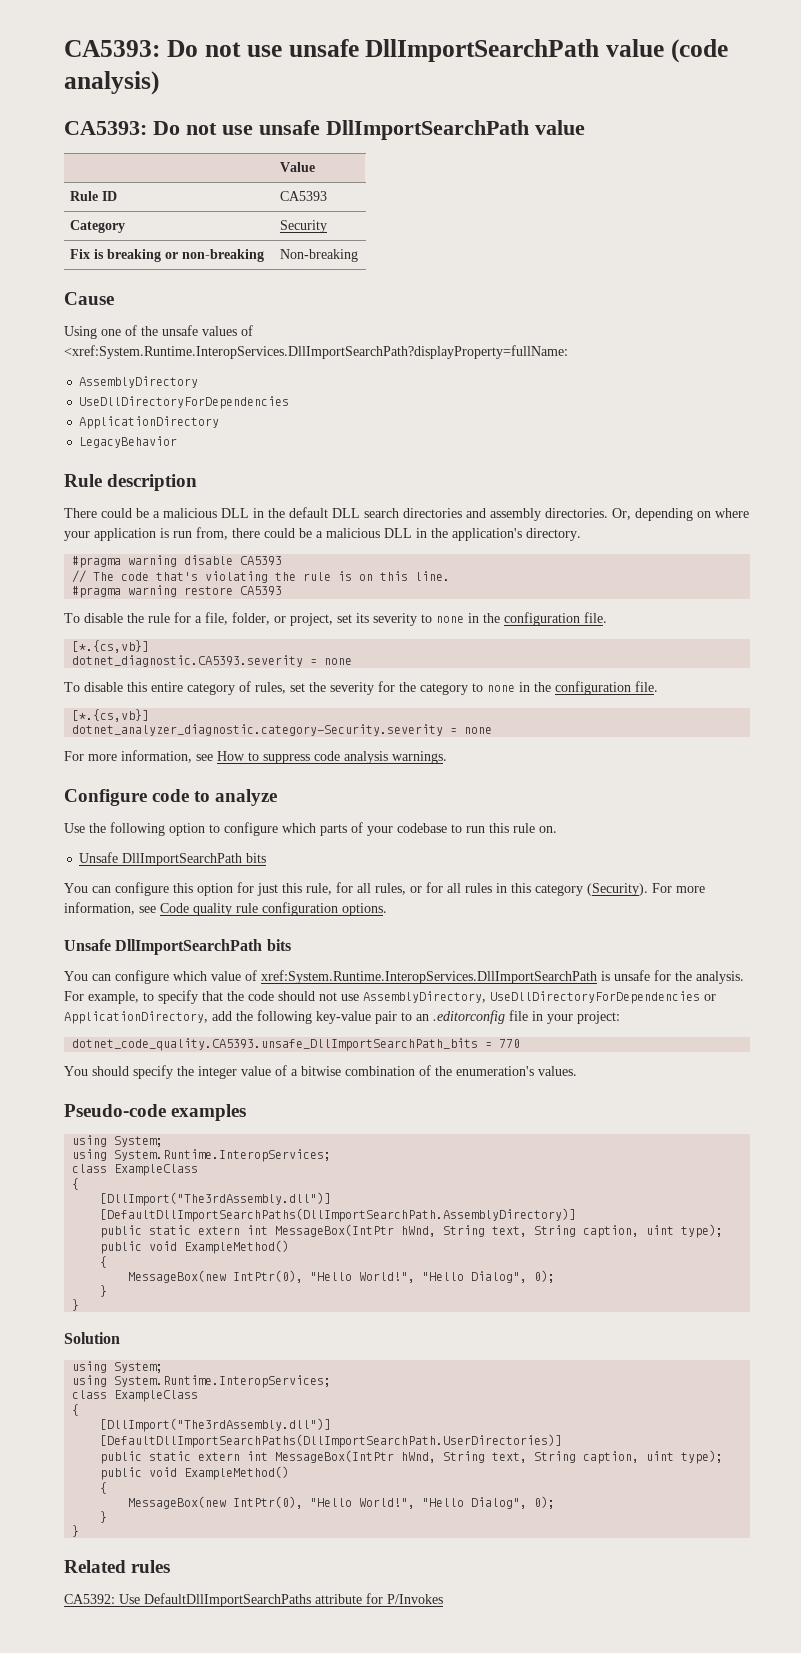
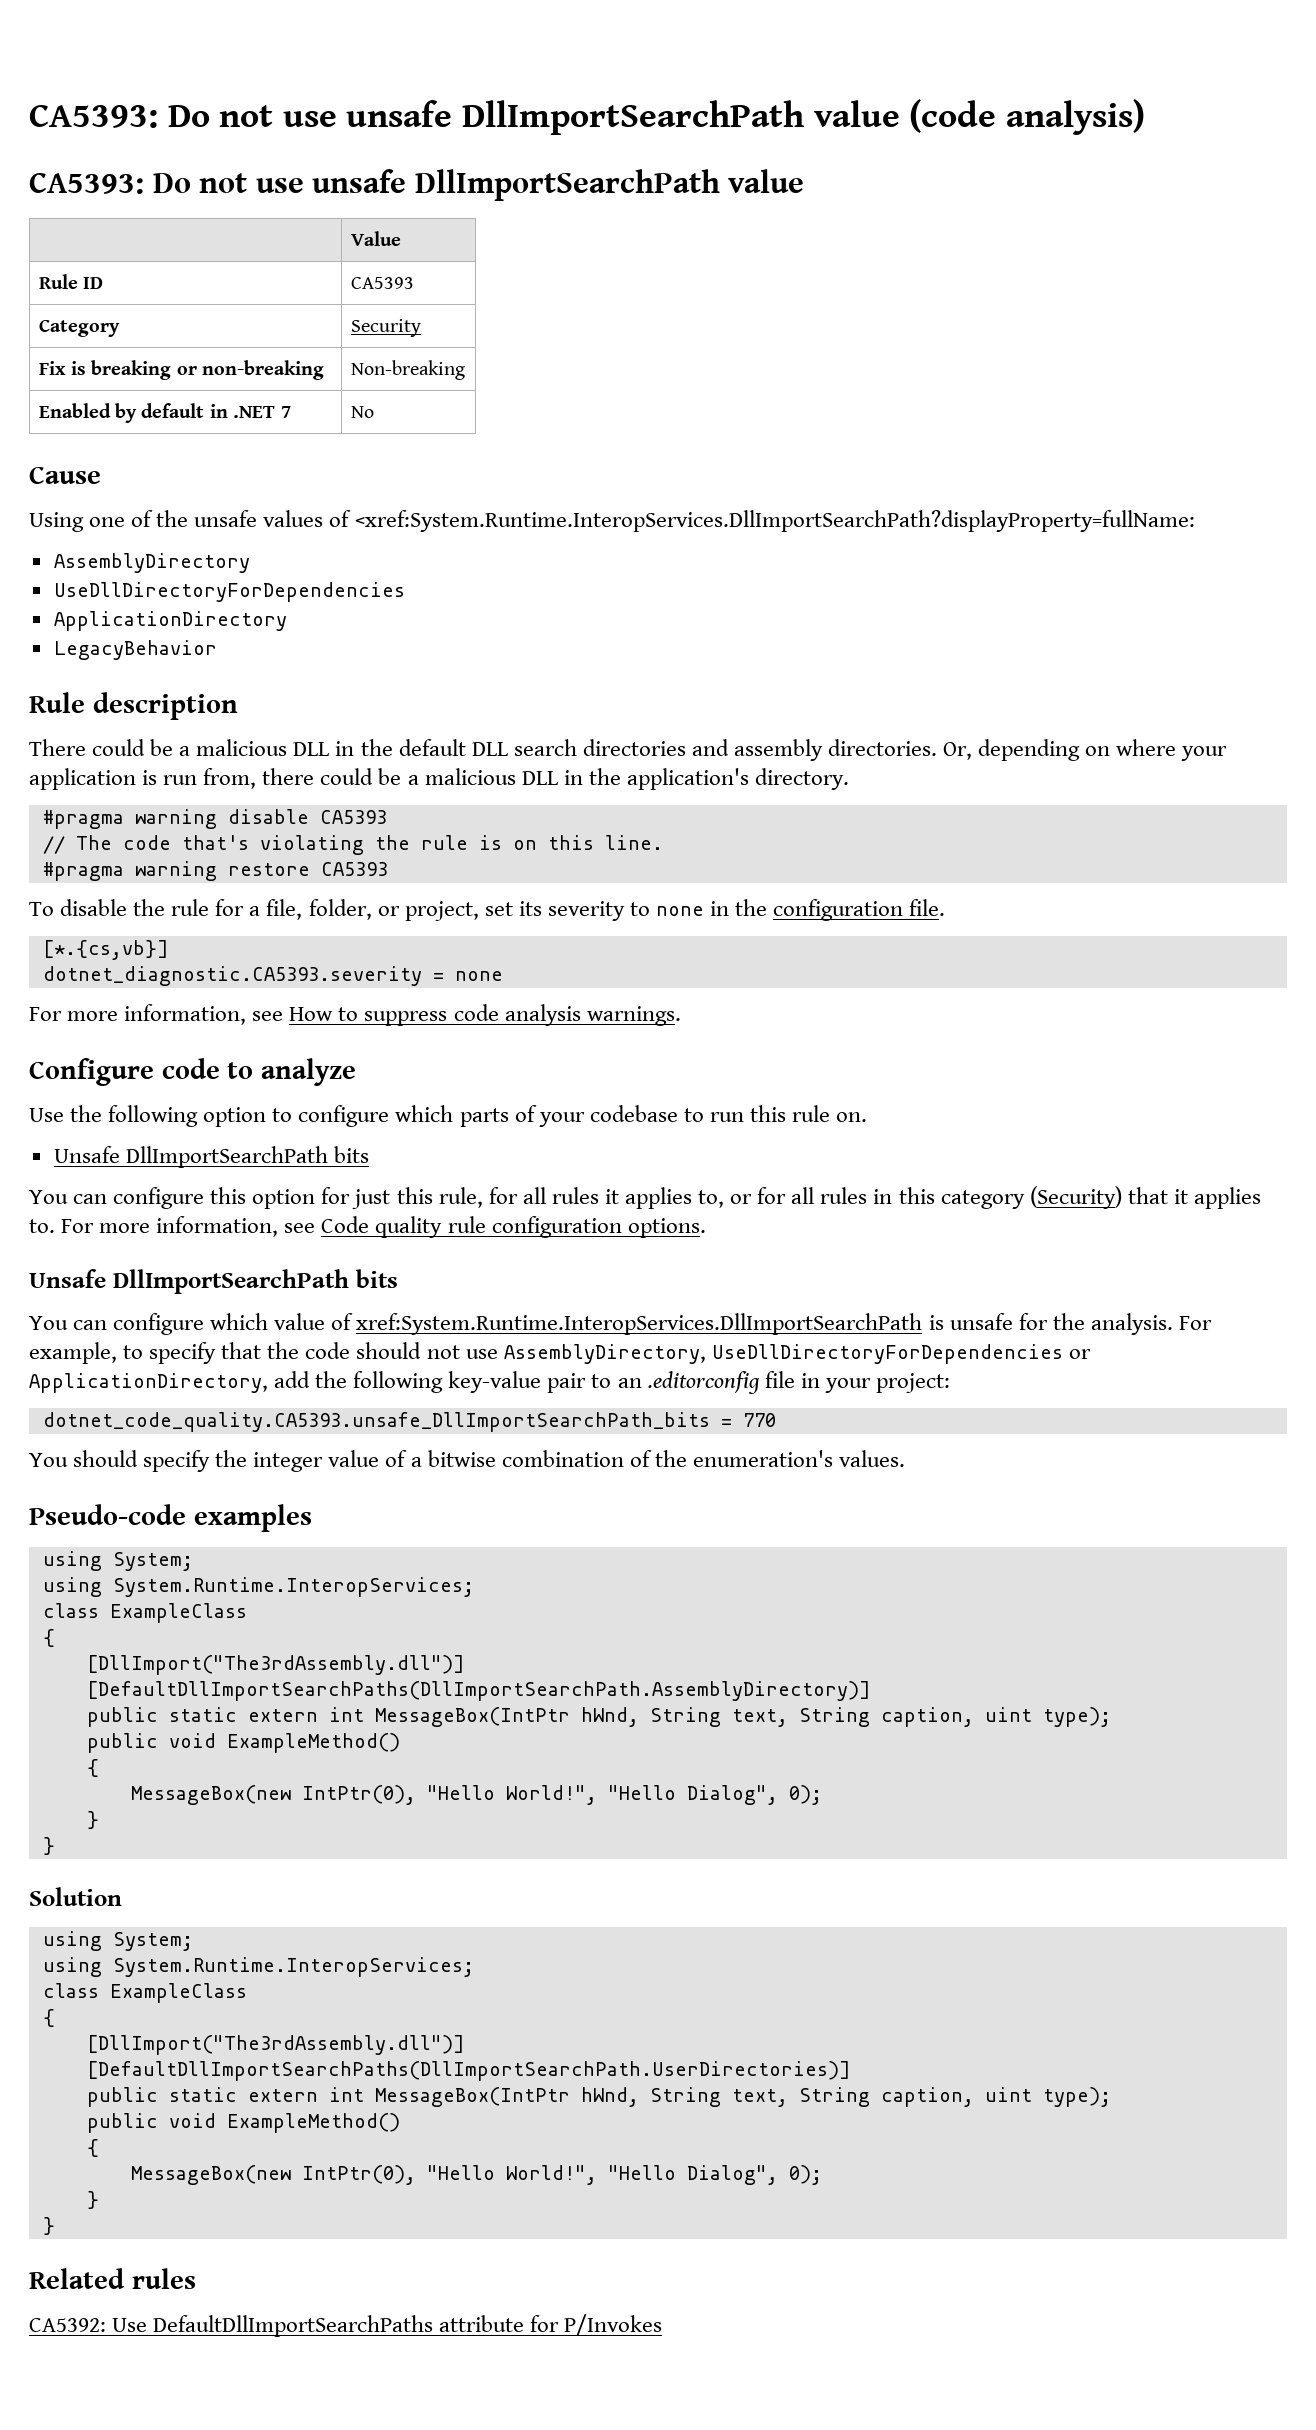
+ Enabled by default in .NET 7 | No
- To disable this entire category of rules, set the severity for the category to none in the configuration file.
- [*.{cs,vb}]
- dotnet_analyzer_diagnostic.category-Security.severity = none
- You can configure this option for just this rule, for all rules, or for all rules in this category (Security).
+ You can configure this option for just this rule, for all rules it applies to, or for all rules in this category (Security) that it applies to.

